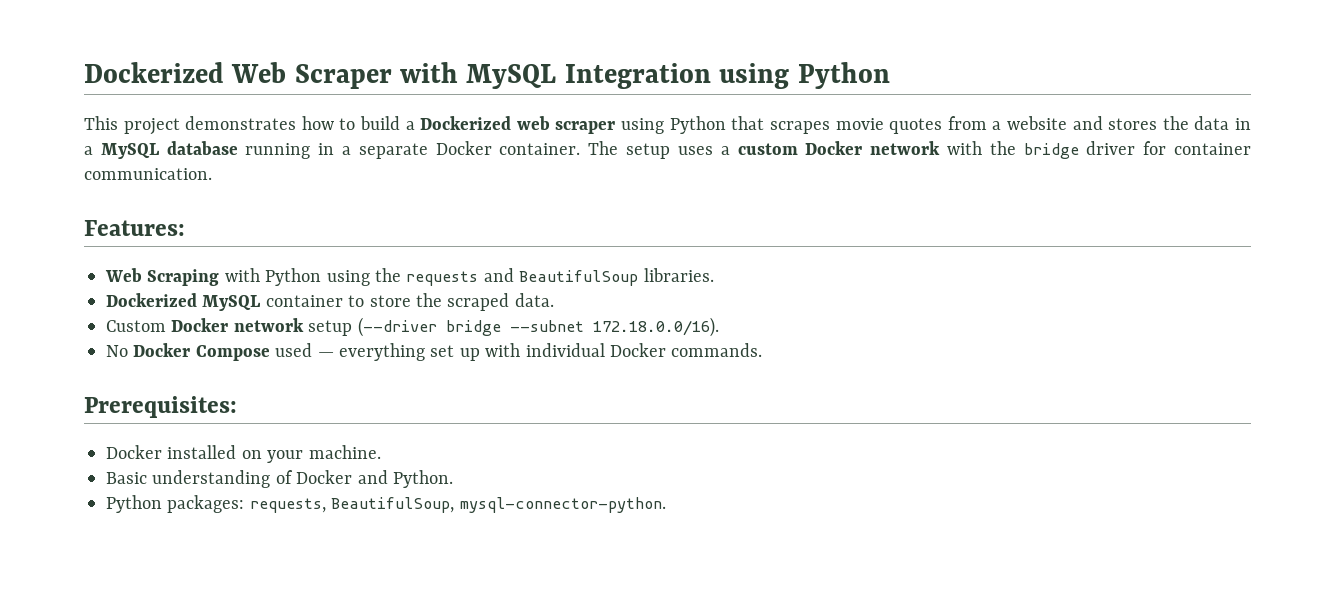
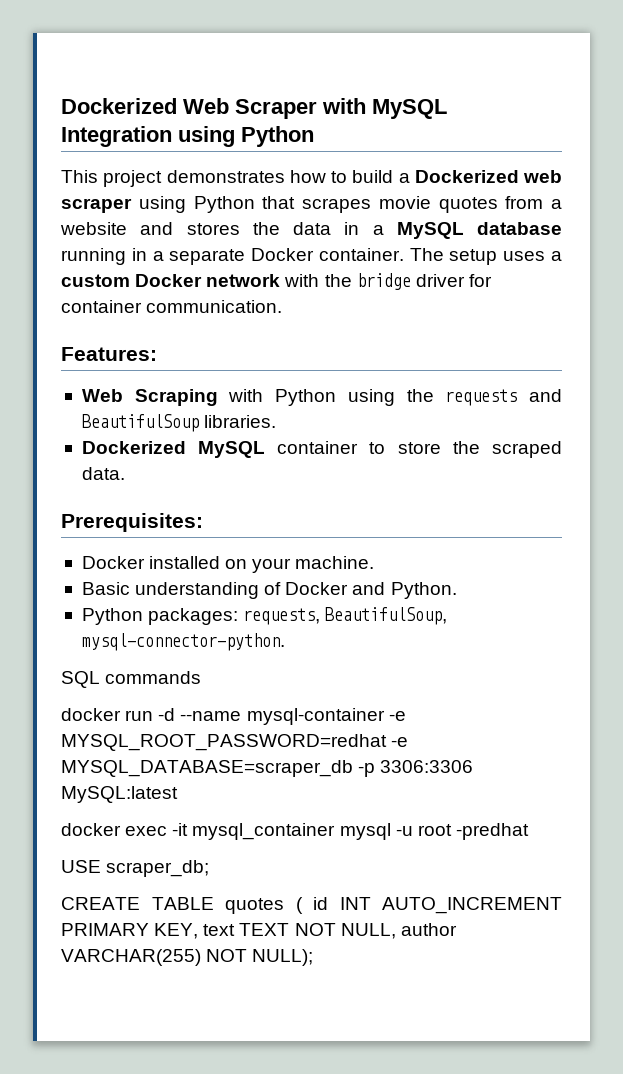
- Custom Docker network setup (--driver bridge --subnet 172.18.0.0/16).
- No Docker Compose used — everything set up with individual Docker commands.
+ SQL commands
+ docker run -d --name mysql-container -e MYSQL_ROOT_PASSWORD=redhat -e MYSQL_DATABASE=scraper_db -p 3306:3306 MySQL:latest
+ docker exec -it mysql_container mysql -u root -predhat
+ USE scraper_db;
+ CREATE TABLE quotes ( id INT AUTO_INCREMENT PRIMARY KEY, text TEXT NOT NULL, author VARCHAR(255) NOT NULL);

